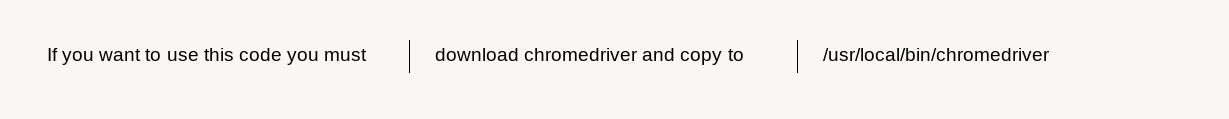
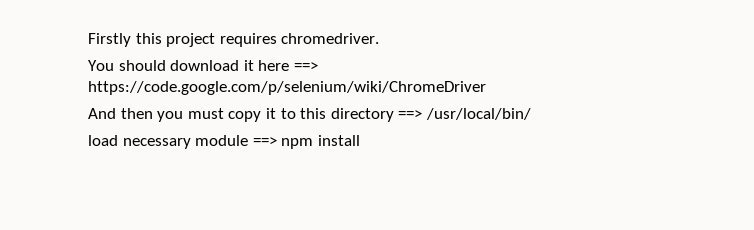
- If you want to use this code you must download chromedriver and copy to /usr/local/bin/chromedriver
+ Firstly this project requires chromedriver.
+ You should download it here ==> https://code.google.com/p/selenium/wiki/ChromeDriver
+ And then you must copy it to this directory ==> /usr/local/bin/
+ load necessary module ==> npm install

